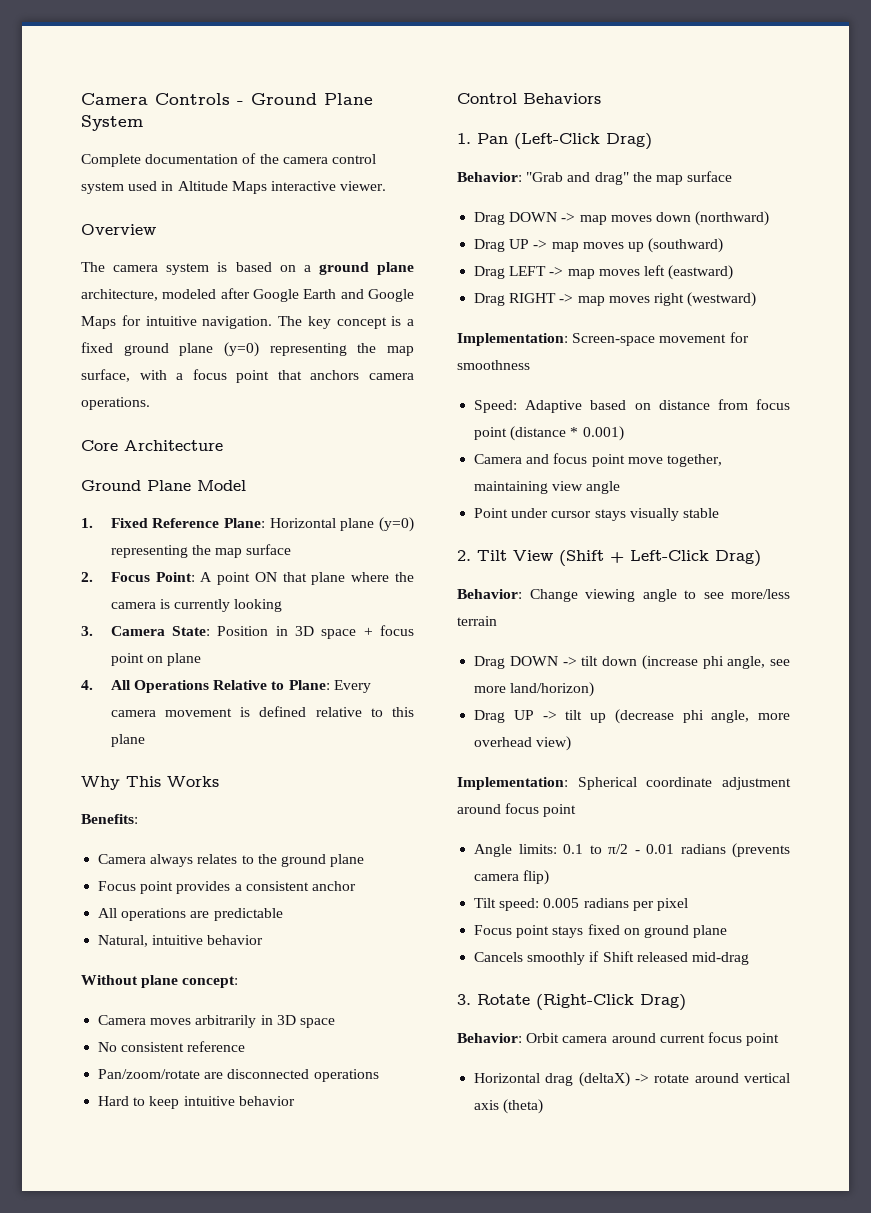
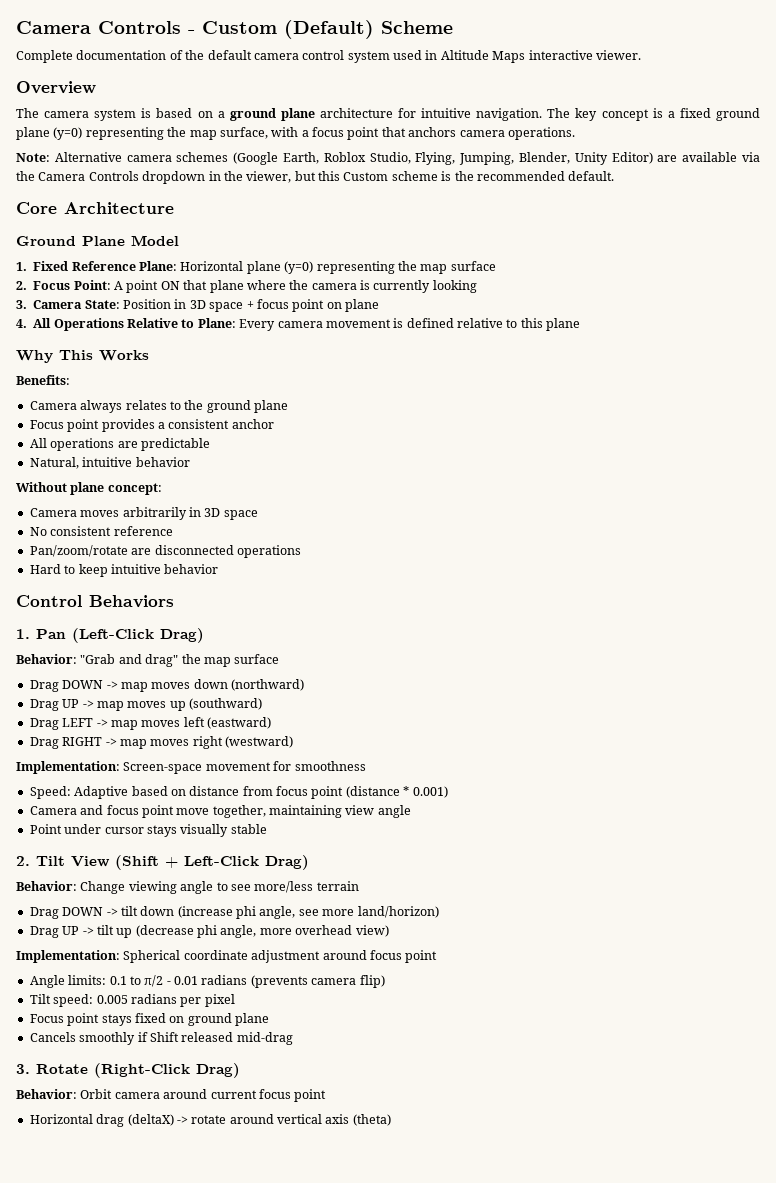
- Camera Controls - Ground Plane System
+ Camera Controls - Custom (Default) Scheme
- Complete documentation of the camera control system used in Altitude Maps interactive viewer.
+ Complete documentation of the default camera control system used in Altitude Maps interactive viewer.
- The camera system is based on a ground plane architecture, modeled after Google Earth and Google Maps for intuitive navigation.
+ The camera system is based on a ground plane architecture for intuitive navigation.
+ Note: Alternative camera schemes (Google Earth, Roblox Studio, Flying, Jumping, Blender, Unity Editor) are available via the Camera Controls dropdown in the viewer, but this Custom scheme is the recommended default.

